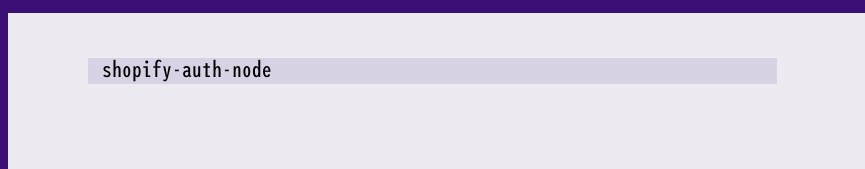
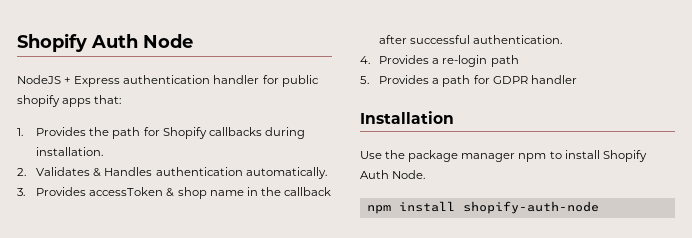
- shopify-auth-node
+ Shopify Auth Node
+ NodeJS + Express authentication handler for public shopify apps that:
+ 1. Provides the path for Shopify callbacks during installation.
+ 2. Validates & Handles authentication automatically.
+ 3. Provides accessToken & shop name in the callback after successful authentication.
+ 4. Provides a re-login path
+ 5. Provides a path for GDPR handler
+ Installation
+ Use the package manager npm to install Shopify Auth Node.
+ npm install shopify-auth-node

